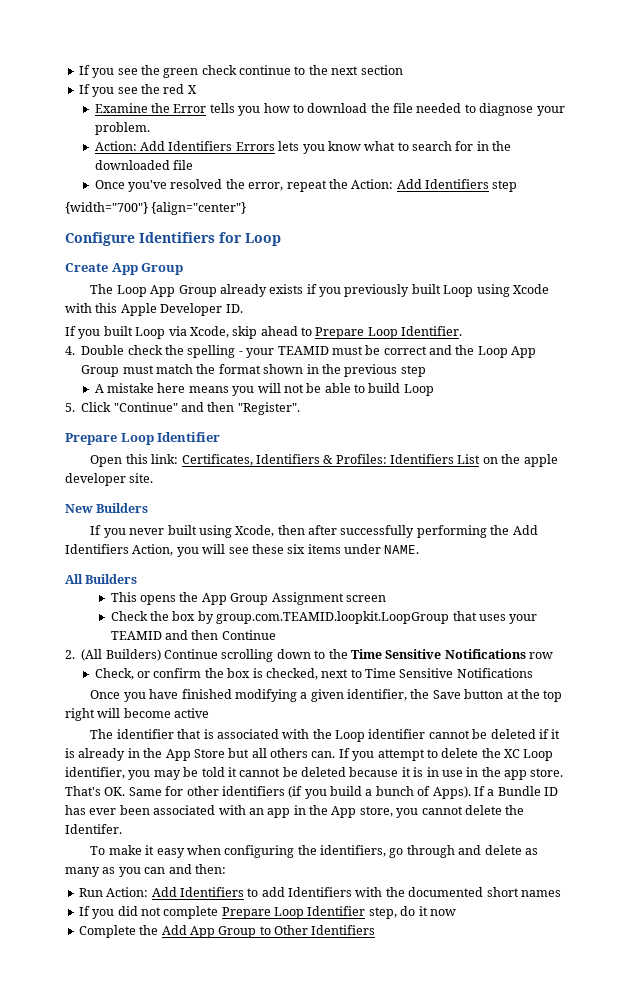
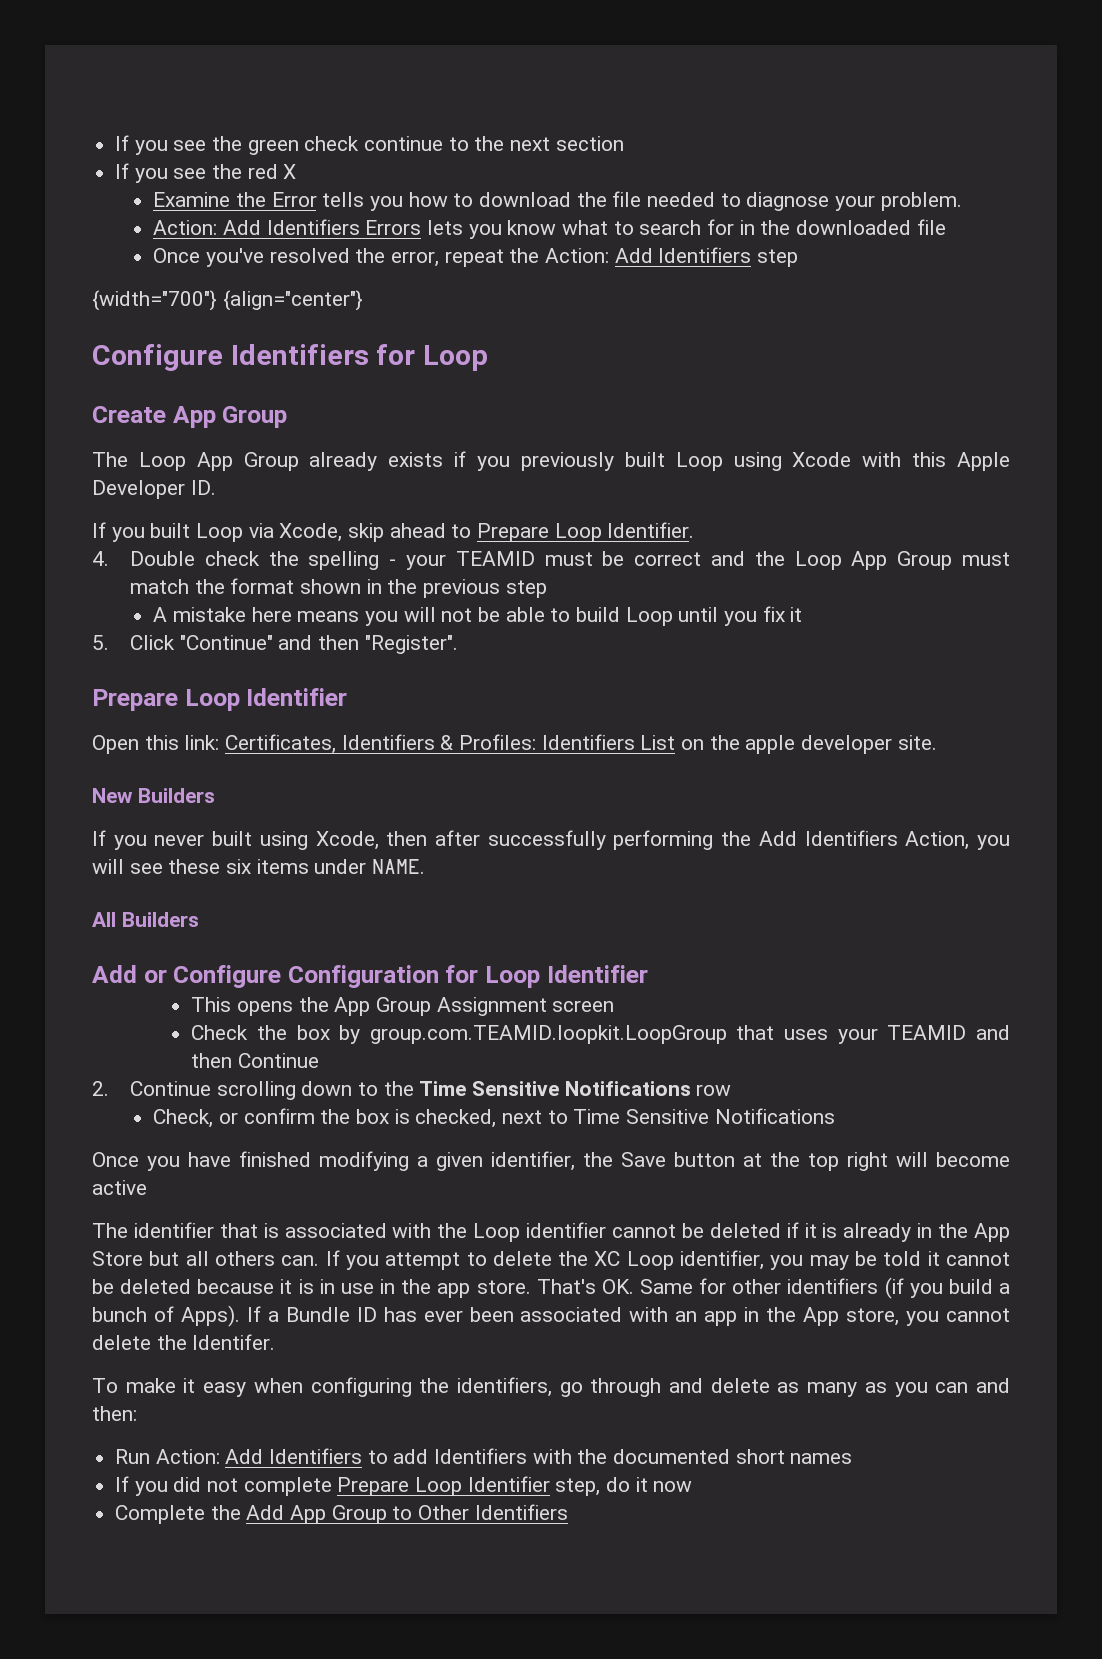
- A mistake here means you will not be able to build Loop
+ A mistake here means you will not be able to build Loop until you fix it
+ Add or Configure Configuration for Loop Identifier
- 2. (All Builders) Continue scrolling down to the Time Sensitive Notifications row
+ 2. Continue scrolling down to the Time Sensitive Notifications row

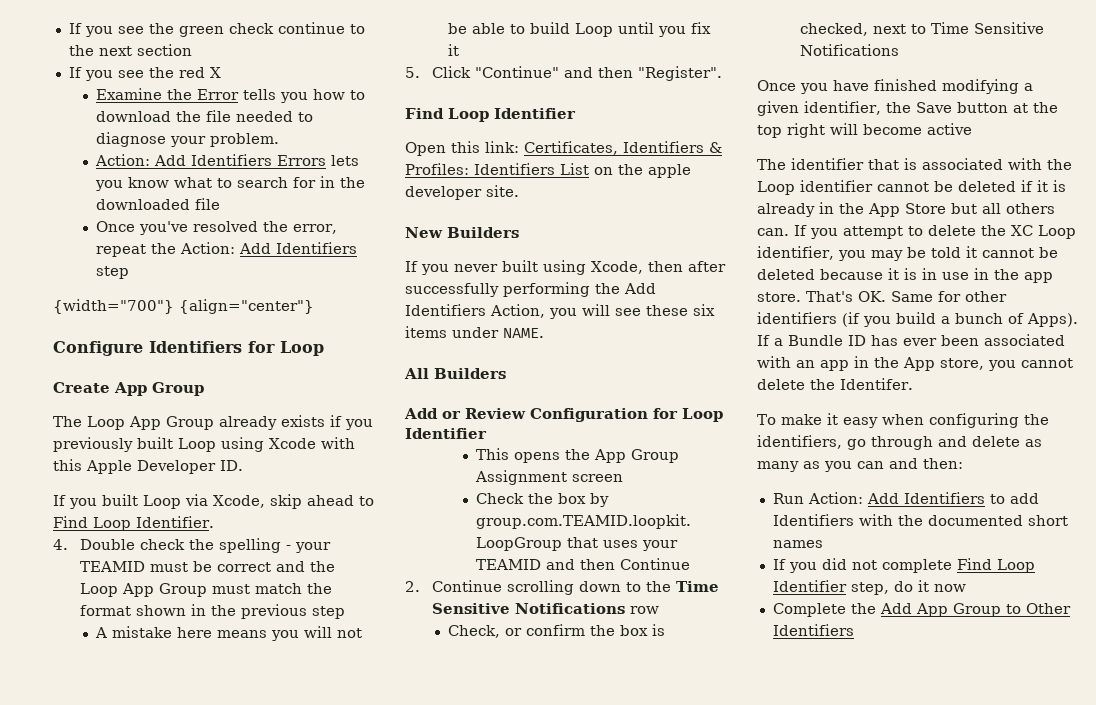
- If you built Loop via Xcode, skip ahead to Prepare Loop Identifier.
+ If you built Loop via Xcode, skip ahead to Find Loop Identifier.
  5. Click "Continue" and then "Register".
- Prepare Loop Identifier
+ Find Loop Identifier
- Add or Configure Configuration for Loop Identifier
+ Add or Review Configuration for Loop Identifier
- If you did not complete Prepare Loop Identifier step, do it now
+ If you did not complete Find Loop Identifier step, do it now

